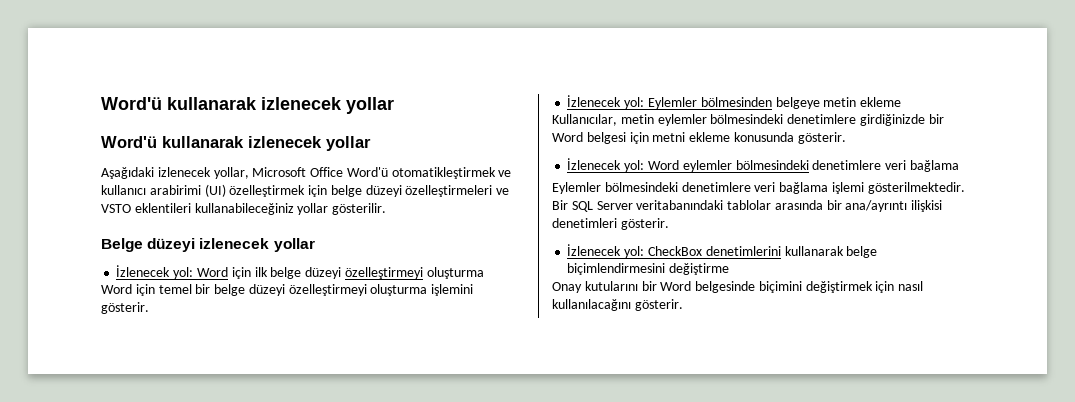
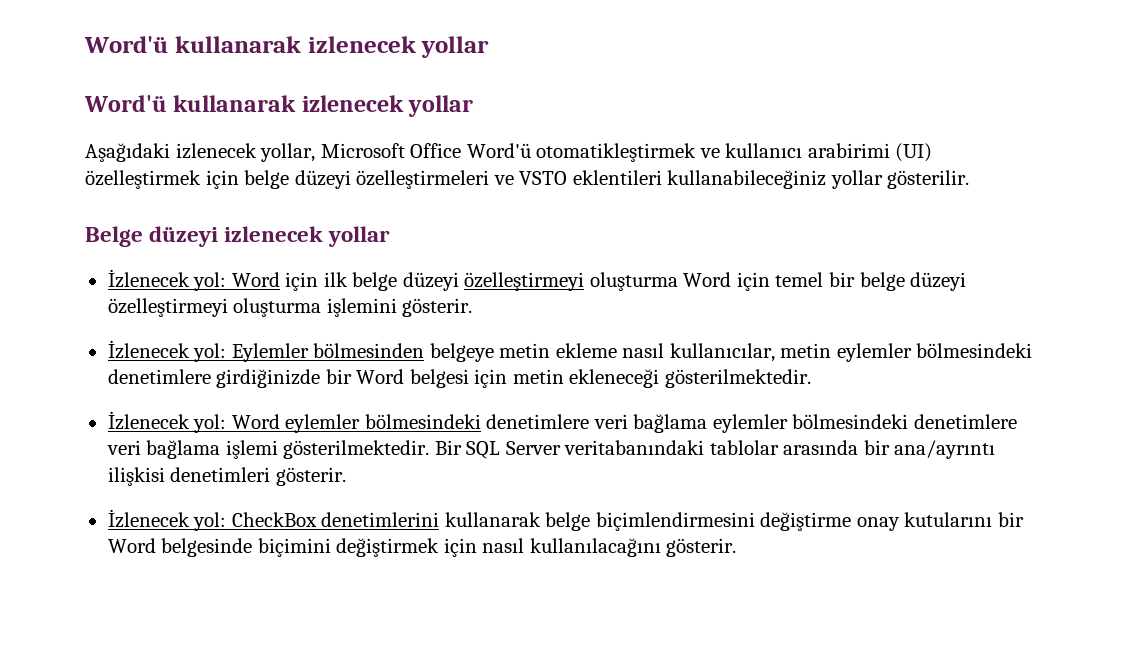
- İzlenecek yol: Word için ilk belge düzeyi özelleştirmeyi oluşturma
- Word için temel bir belge düzeyi özelleştirmeyi oluşturma işlemini gösterir.
+ İzlenecek yol: Word için ilk belge düzeyi özelleştirmeyi oluşturma Word için temel bir belge düzeyi özelleştirmeyi oluşturma işlemini gösterir.
- İzlenecek yol: Eylemler bölmesinden belgeye metin ekleme
- Kullanıcılar, metin eylemler bölmesindeki denetimlere girdiğinizde bir Word belgesi için metni ekleme konusunda gösterir.
+ İzlenecek yol: Eylemler bölmesinden belgeye metin ekleme nasıl kullanıcılar, metin eylemler bölmesindeki denetimlere girdiğinizde bir Word belgesi için metin ekleneceği gösterilmektedir.
- İzlenecek yol: Word eylemler bölmesindeki denetimlere veri bağlama
- Eylemler bölmesindeki denetimlere veri bağlama işlemi gösterilmektedir.
+ İzlenecek yol: Word eylemler bölmesindeki denetimlere veri bağlama eylemler bölmesindeki denetimlere veri bağlama işlemi gösterilmektedir.
- İzlenecek yol: CheckBox denetimlerini kullanarak belge biçimlendirmesini değiştirme
- Onay kutularını bir Word belgesinde biçimini değiştirmek için nasıl kullanılacağını gösterir.
+ İzlenecek yol: CheckBox denetimlerini kullanarak belge biçimlendirmesini değiştirme onay kutularını bir Word belgesinde biçimini değiştirmek için nasıl kullanılacağını gösterir.

